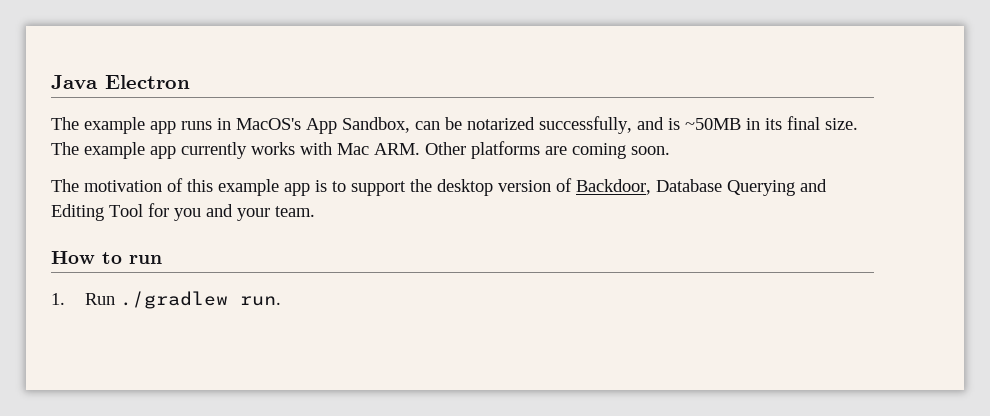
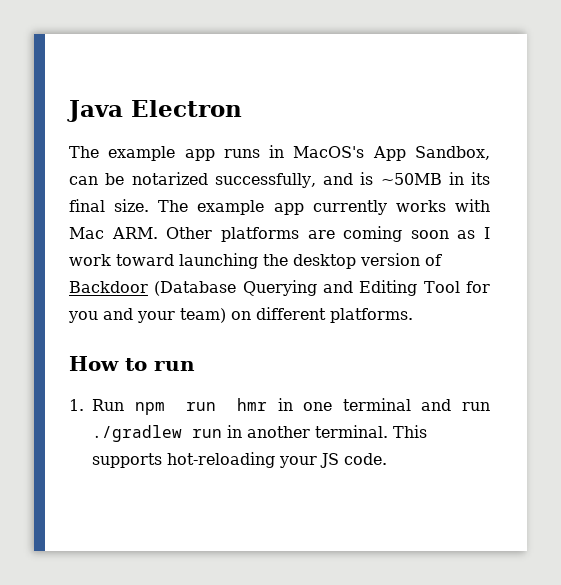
- The example app currently works with Mac ARM. Other platforms are coming soon.
- The motivation of this example app is to support the desktop version of Backdoor, Database Querying and Editing Tool for you and your team.
+ The example app currently works with Mac ARM. Other platforms are coming soon as I work toward launching the desktop version of Backdoor (Database Querying and Editing Tool for you and your team) on different platforms.
- 1. Run ./gradlew run.
+ 1. Run npm run hmr in one terminal and run ./gradlew run in another terminal. This supports hot-reloading your JS code.

